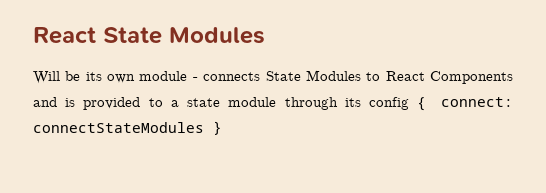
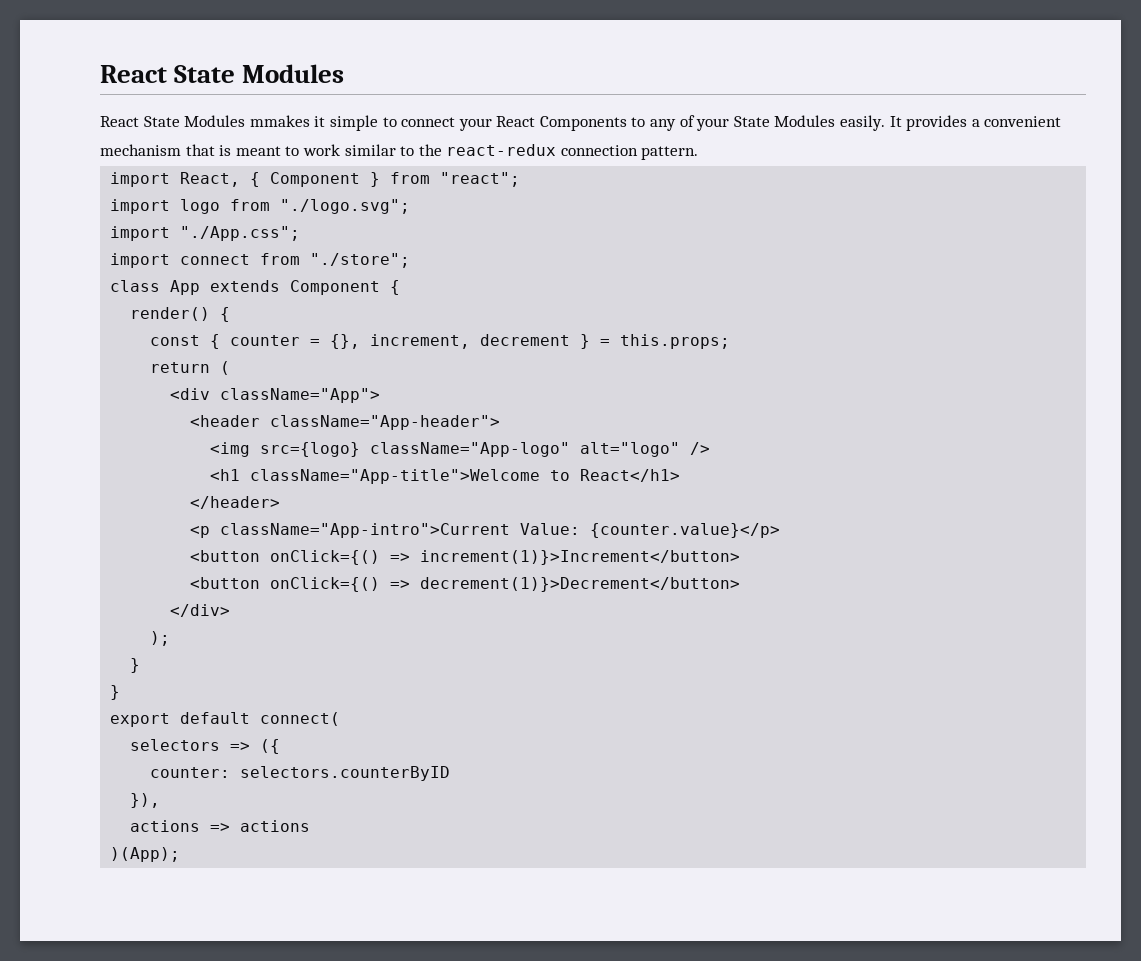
- Will be its own module - connects State Modules to React Components and is provided to a state module through its config { connect: connectStateModules }
+ React State Modules mmakes it simple to connect your React Components to any of your State Modules easily. It provides a convenient mechanism that is meant to work similar to the react-redux connection pattern.
+ import React, { Component } from "react";
+ import logo from "./logo.svg";
+ import "./App.css";
+ import connect from "./store";
+ class App extends Component {
+ render() {
+ const { counter = {}, increment, decrement } = this.props;
+ return (
+ <div className="App">
+ <header className="App-header">
+ <img src={logo} className="App-logo" alt="logo" />
+ <h1 className="App-title">Welcome to React</h1>
+ </header>
+ <p className="App-intro">Current Value: {counter.value}</p>
+ <button onClick={() => increment(1)}>Increment</button>
+ <button onClick={() => decrement(1)}>Decrement</button>
+ </div>
+ );
+ }
+ }
+ export default connect(
+ selectors => ({
+ counter: selectors.counterByID
+ }),
+ actions => actions
+ )(App);

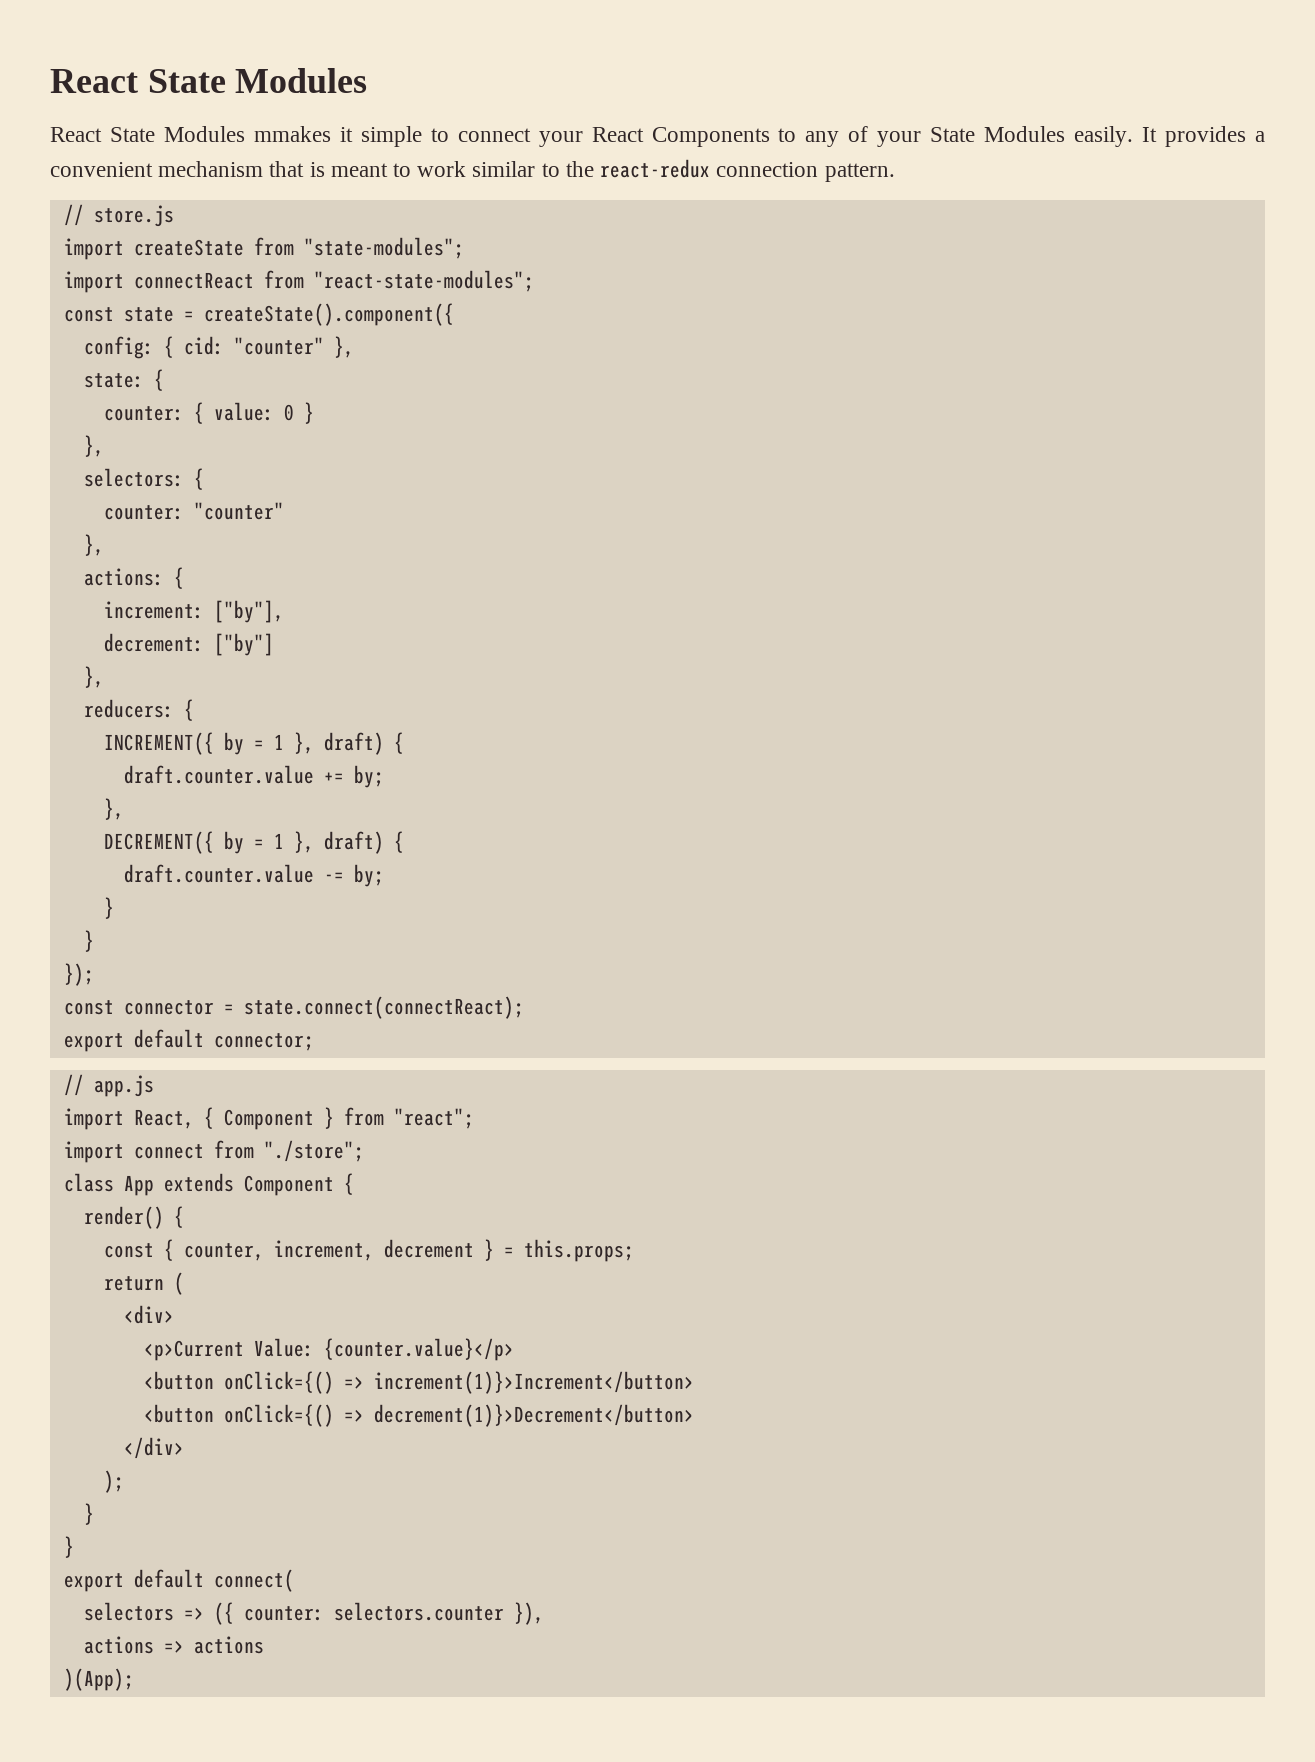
+ // store.js
+ import createState from "state-modules";
+ import connectReact from "react-state-modules";
+ const state = createState().component({
+ config: { cid: "counter" },
+ state: {
+ counter: { value: 0 }
+ },
+ selectors: {
+ counter: "counter"
+ },
+ actions: {
+ increment: ["by"],
+ decrement: ["by"]
+ },
+ reducers: {
+ INCREMENT({ by = 1 }, draft) {
+ draft.counter.value += by;
+ },
+ DECREMENT({ by = 1 }, draft) {
+ draft.counter.value -= by;
+ }
+ }
+ });
+ const connector = state.connect(connectReact);
+ export default connector;
+ // app.js
- import logo from "./logo.svg";
- import "./App.css";
- const { counter = {}, increment, decrement } = this.props;
+ const { counter, increment, decrement } = this.props;
- <div className="App">
- <header className="App-header">
- <img src={logo} className="App-logo" alt="logo" />
- <h1 className="App-title">Welcome to React</h1>
- </header>
- <p className="App-intro">Current Value: {counter.value}</p>
+ <div>
+ <p>Current Value: {counter.value}</p>
- selectors => ({
- counter: selectors.counterByID
- }),
+ selectors => ({ counter: selectors.counter }),

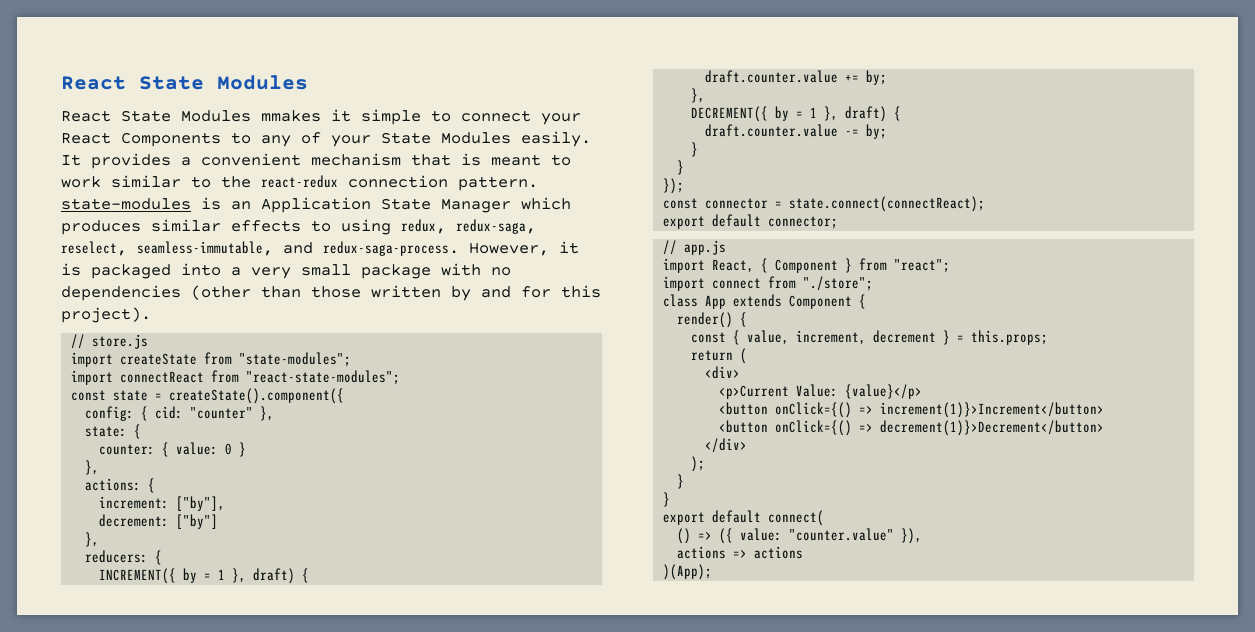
- It provides a convenient mechanism that is meant to work similar to the react-redux connection pattern.
+ It provides a convenient mechanism that is meant to work similar to the react-redux connection pattern. state-modules is an Application State Manager which produces similar effects to using redux, redux-saga, reselect, seamless-immutable, and redux-saga-process. However, it is packaged into a very small package with no dependencies (other than those written by and for this project).
- selectors: {
- counter: "counter"
- },
- const { counter, increment, decrement } = this.props;
+ const { value, increment, decrement } = this.props;
- <p>Current Value: {counter.value}</p>
+ <p>Current Value: {value}</p>
- selectors => ({ counter: selectors.counter }),
+ () => ({ value: "counter.value" }),

